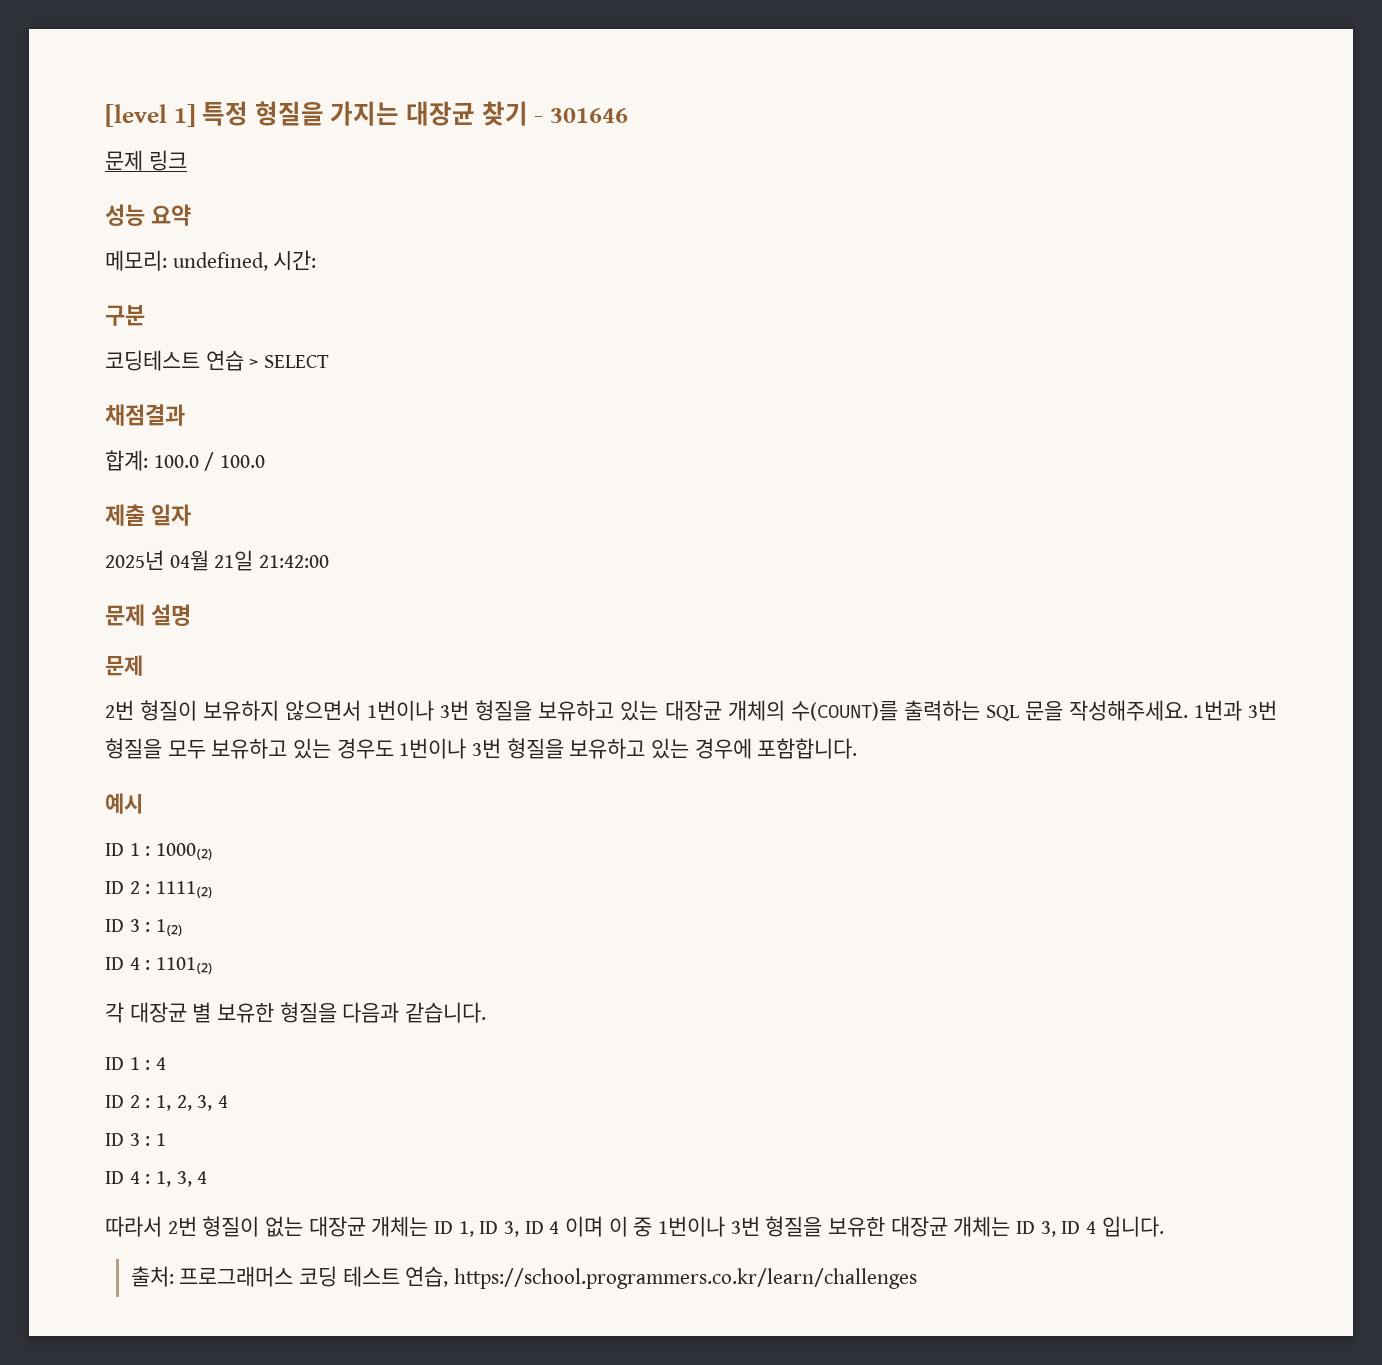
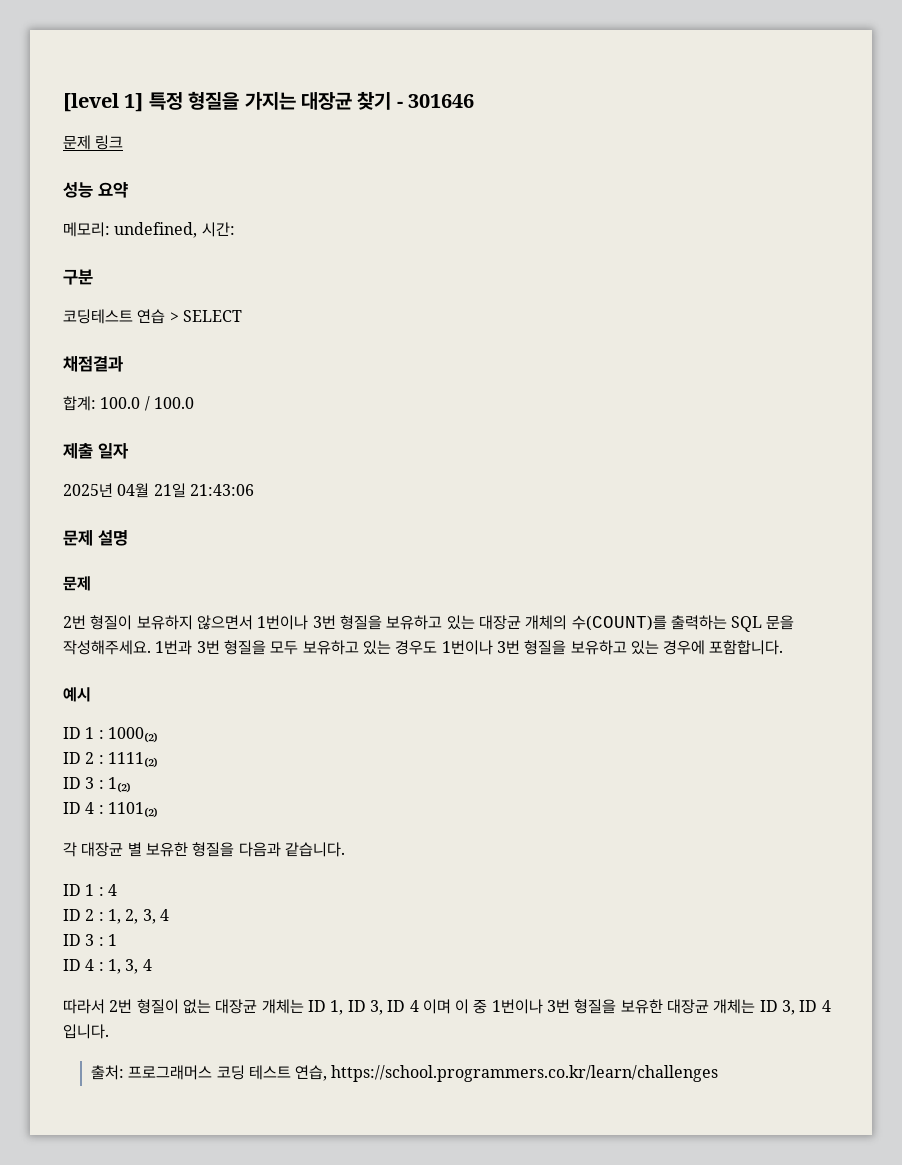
- 2025년 04월 21일 21:42:00
+ 2025년 04월 21일 21:43:06

